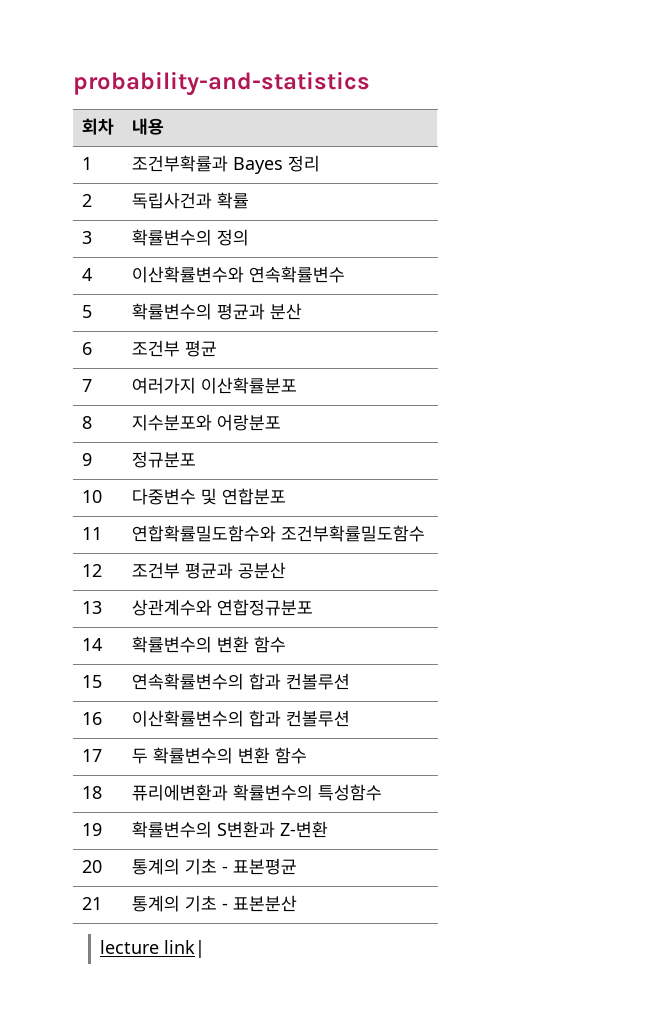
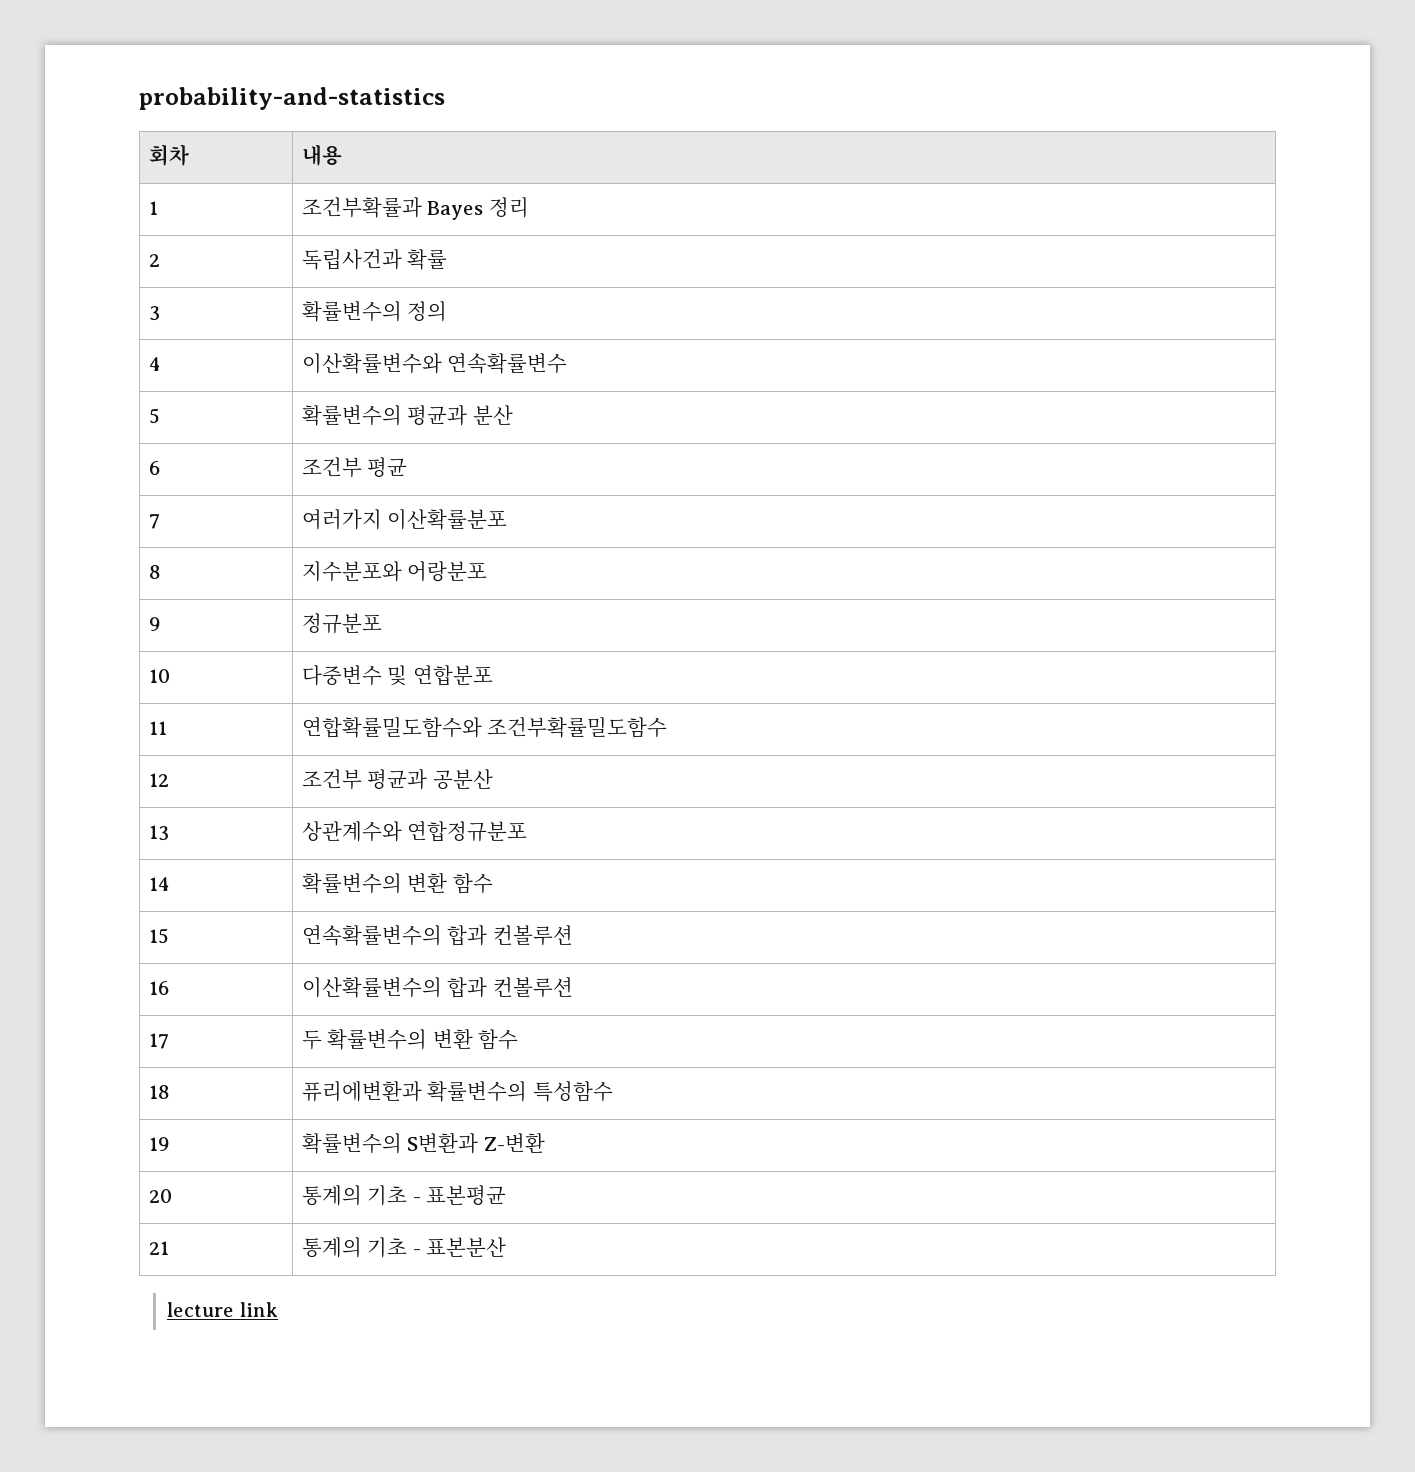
- lecture link|
+ lecture link

